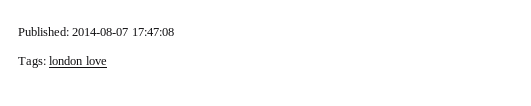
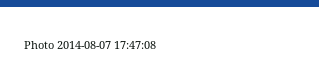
- Published: 2014-08-07 17:47:08
+ Photo 2014-08-07 17:47:08
- Tags: london love

